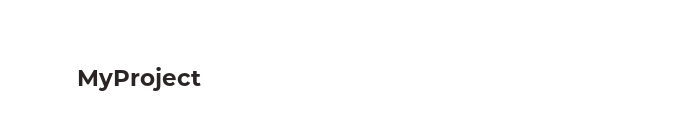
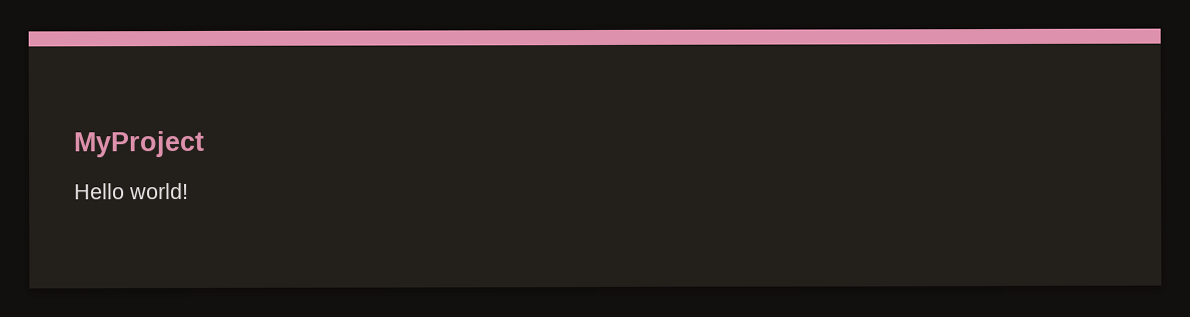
+ Hello world!

